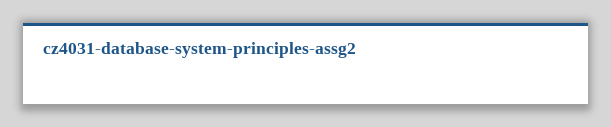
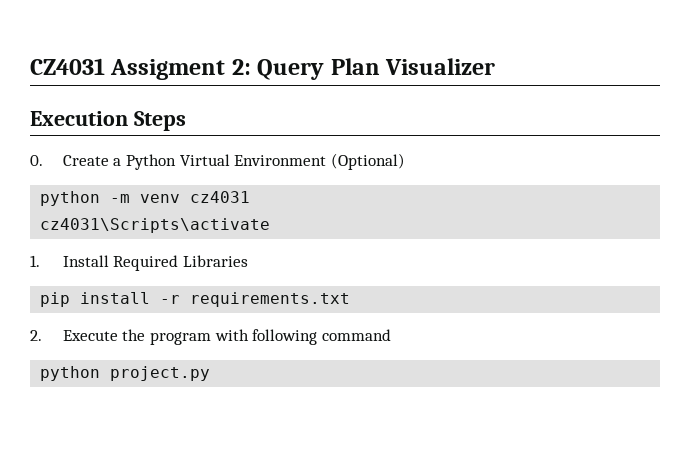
- cz4031-database-system-principles-assg2
+ CZ4031 Assigment 2: Query Plan Visualizer
+ Execution Steps
+ 0. Create a Python Virtual Environment (Optional)
+ python -m venv cz4031
+ cz4031\Scripts\activate
+ 1. Install Required Libraries
+ pip install -r requirements.txt
+ 2. Execute the program with following command
+ python project.py

